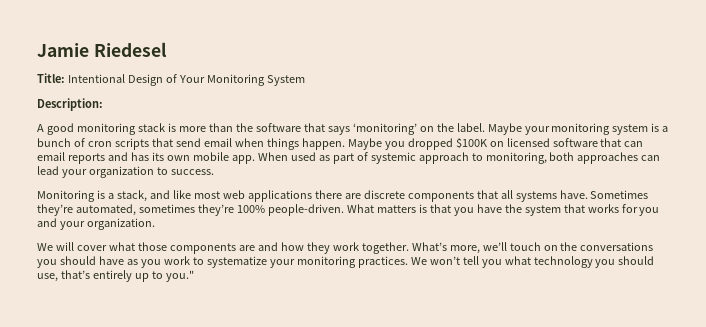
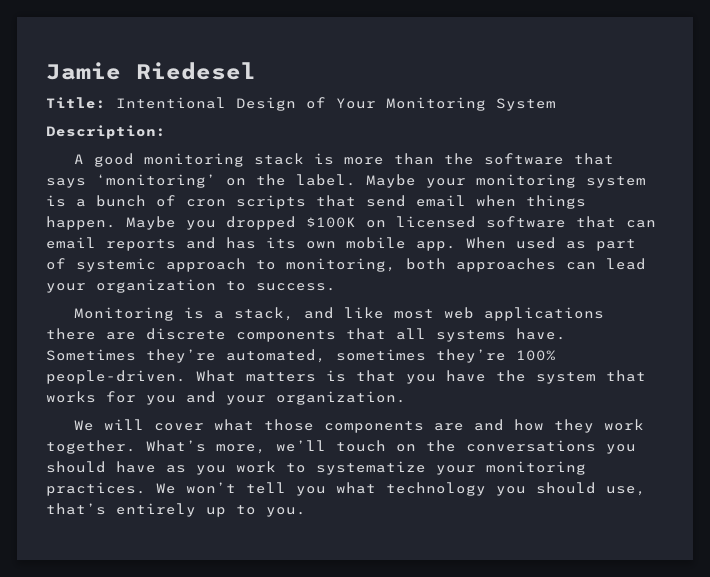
- We won’t tell you what technology you should use, that’s entirely up to you."
+ We won’t tell you what technology you should use, that’s entirely up to you.

